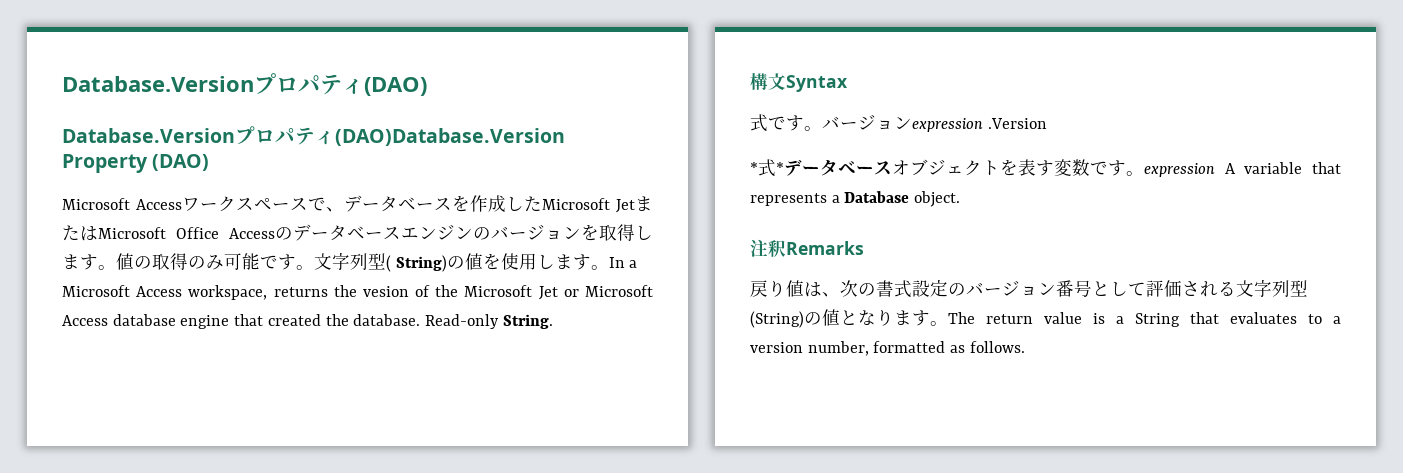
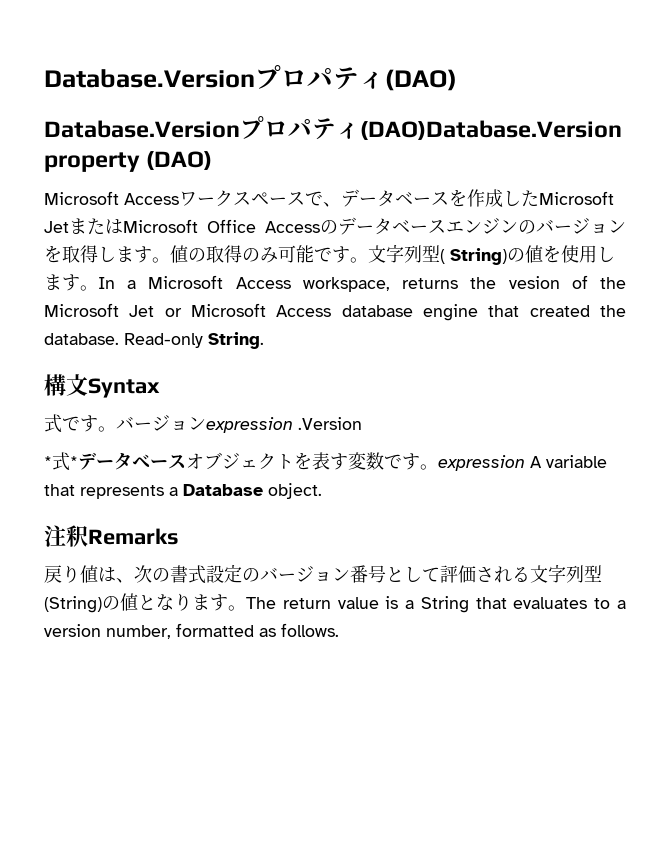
- Database.Versionプロパティ(DAO)Database.Version Property (DAO)
+ Database.Versionプロパティ(DAO)Database.Version property (DAO)

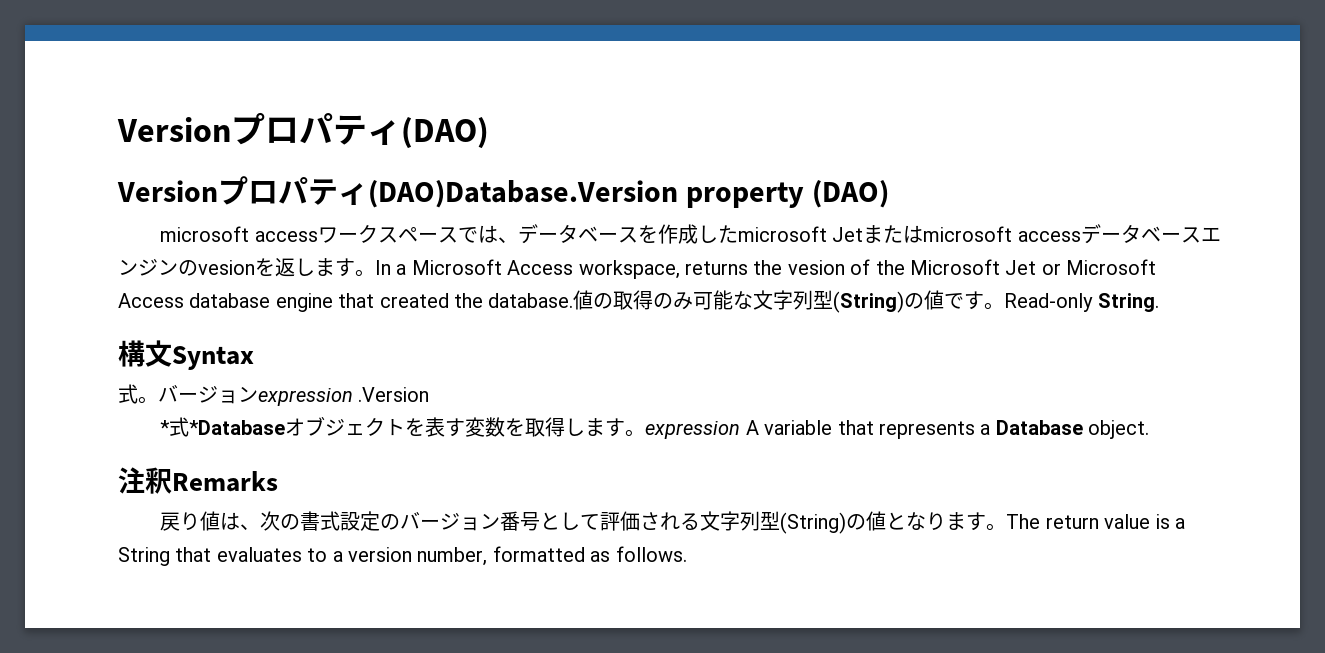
- Database.Versionプロパティ(DAO)
+ Versionプロパティ(DAO)
- Database.Versionプロパティ(DAO)Database.Version property (DAO)
+ Versionプロパティ(DAO)Database.Version property (DAO)
- Microsoft Accessワークスペースで、データベースを作成したMicrosoft JetまたはMicrosoft Office Accessのデータベースエンジンのバージョンを取得します。値の取得のみ可能です。文字列型( String)の値を使用します。
+ microsoft accessワークスペースでは、データベースを作成したmicrosoft Jetまたはmicrosoft accessデータベースエンジンのvesionを返します。
+ 値の取得のみ可能な文字列型(String)の値です。
- 式です。
+ 式。
- *式*データベースオブジェクトを表す変数です。expression A variable that represents a Database object.
+ *式*Databaseオブジェクトを表す変数を取得します。expression A variable that represents a Database object.

